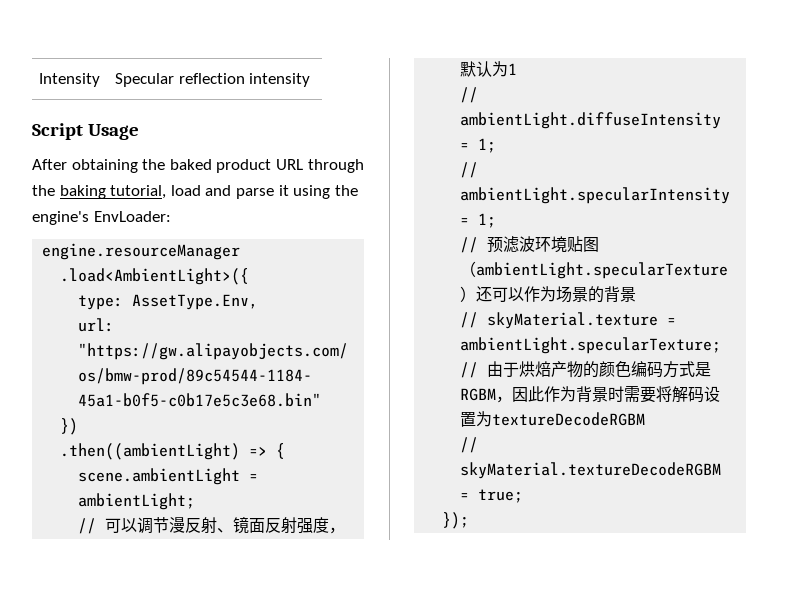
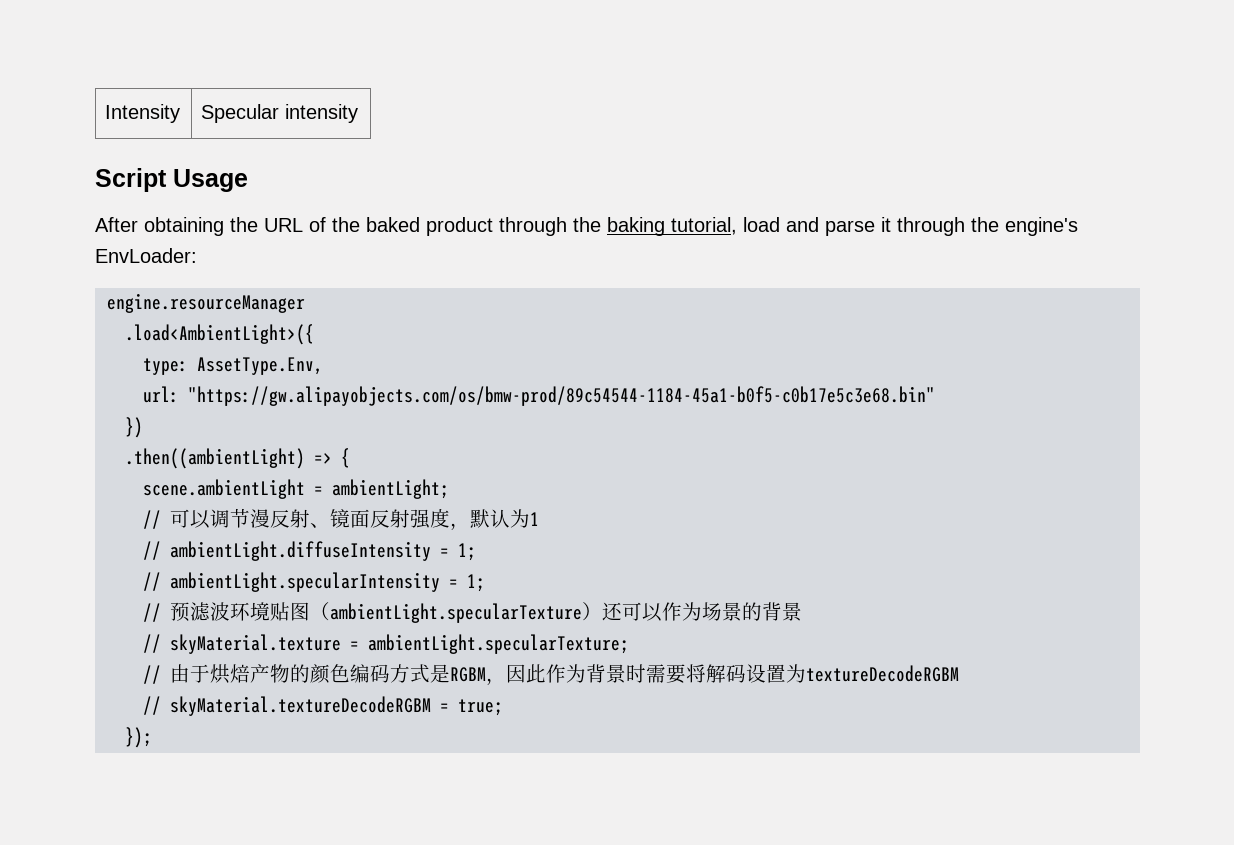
- Intensity | Specular reflection intensity
+ Intensity | Specular intensity
- After obtaining the baked product URL through the baking tutorial, load and parse it using the engine's EnvLoader:
+ After obtaining the URL of the baked product through the baking tutorial, load and parse it through the engine's EnvLoader:

